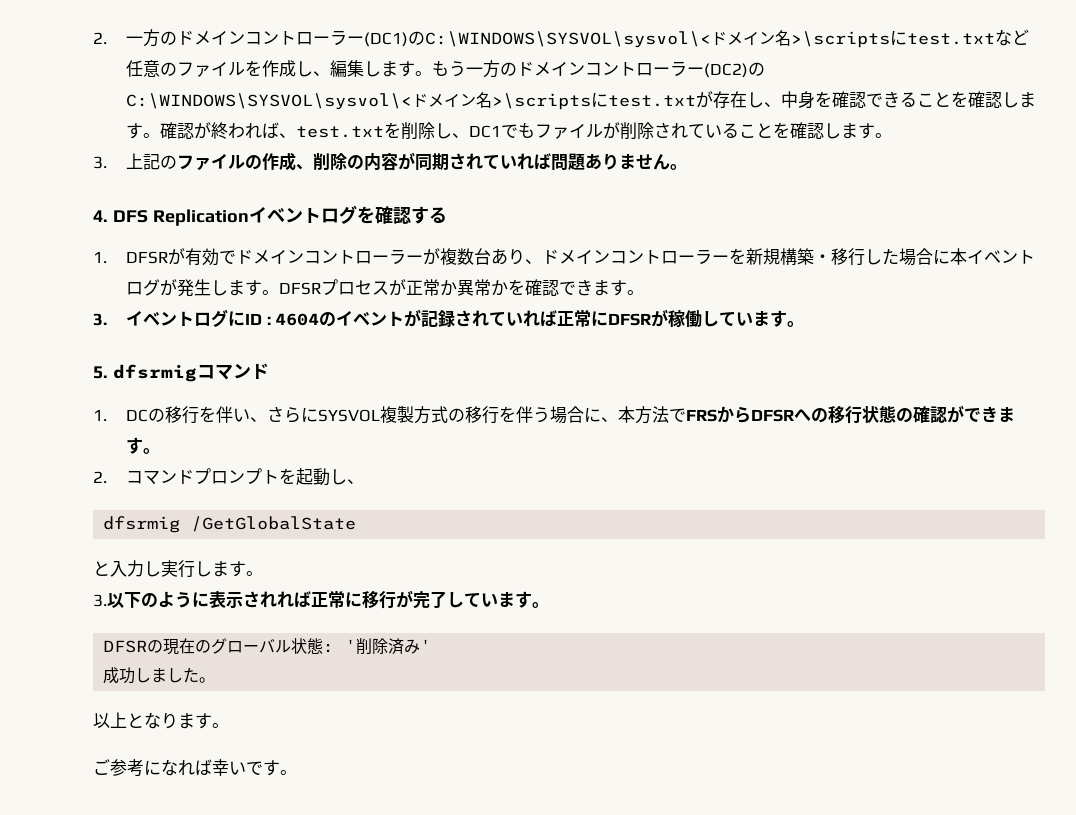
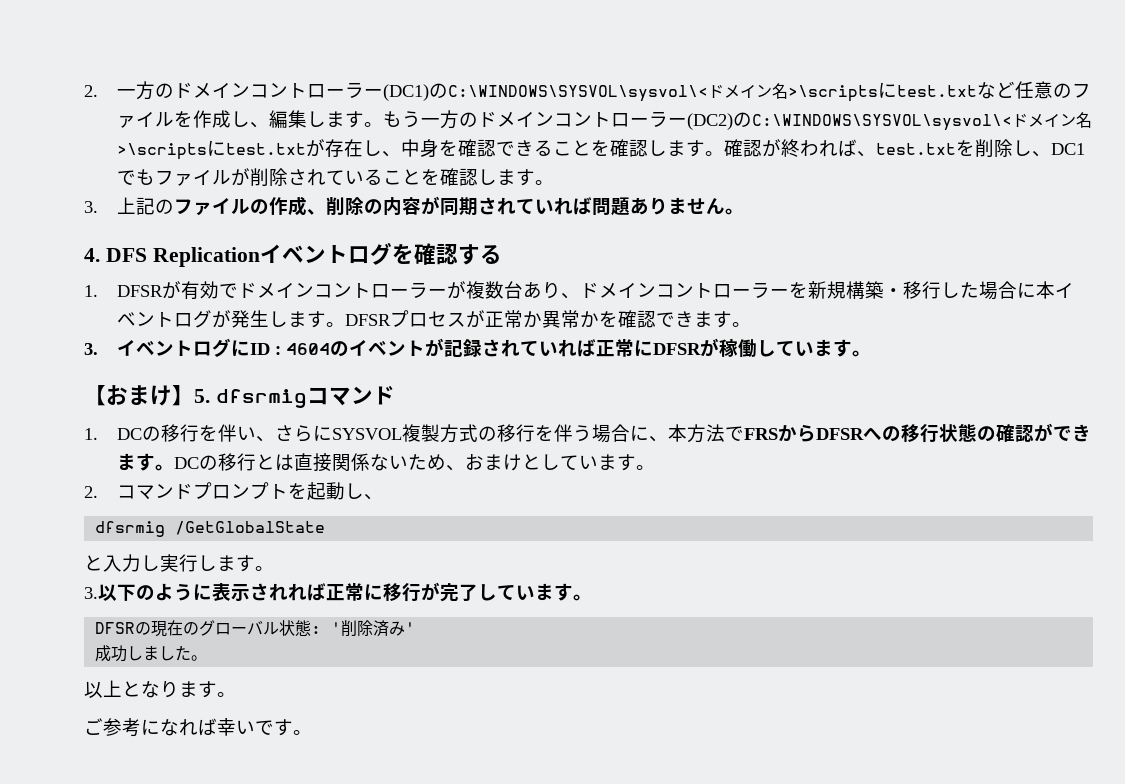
- 5. dfsrmigコマンド
+ 【おまけ】5. dfsrmigコマンド
+ DCの移行とは直接関係ないため、おまけとしています。

